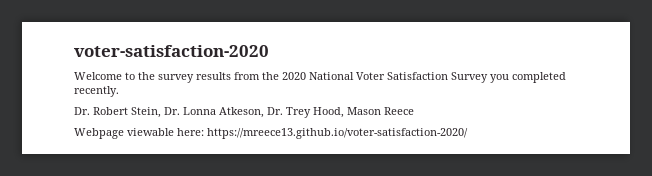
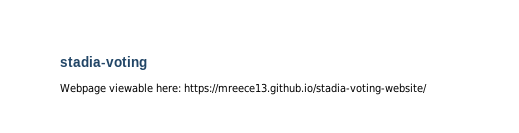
- voter-satisfaction-2020
- Welcome to the survey results from the 2020 National Voter Satisfaction Survey you completed recently.
- Dr. Robert Stein, Dr. Lonna Atkeson, Dr. Trey Hood, Mason Reece
+ stadia-voting
- Webpage viewable here: https://mreece13.github.io/voter-satisfaction-2020/
+ Webpage viewable here: https://mreece13.github.io/stadia-voting-website/

